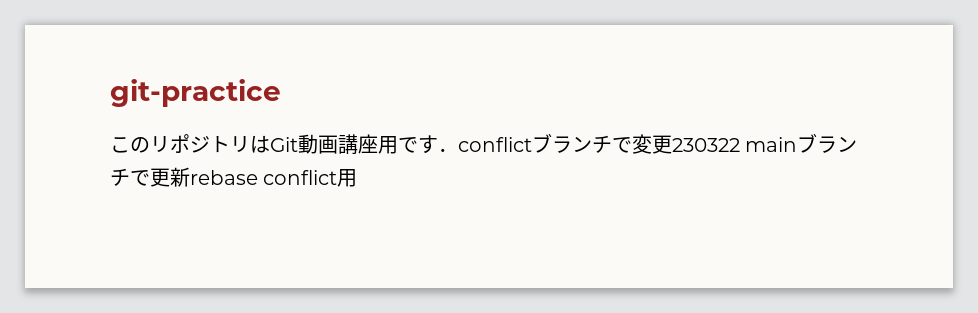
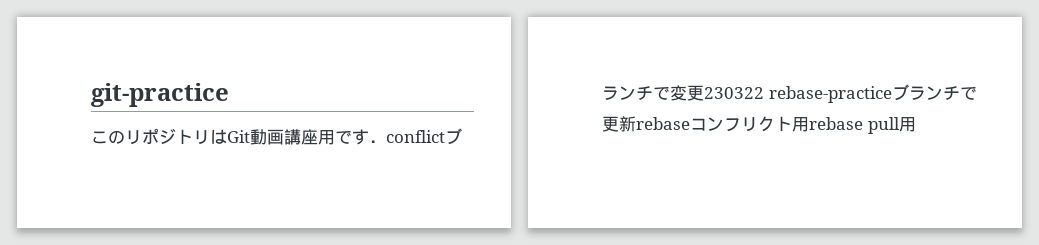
- このリポジトリはGit動画講座用です．conflictブランチで変更230322 mainブランチで更新rebase conflict用
+ このリポジトリはGit動画講座用です．conflictブランチで変更230322 rebase-practiceブランチで更新rebaseコンフリクト用rebase pull用

